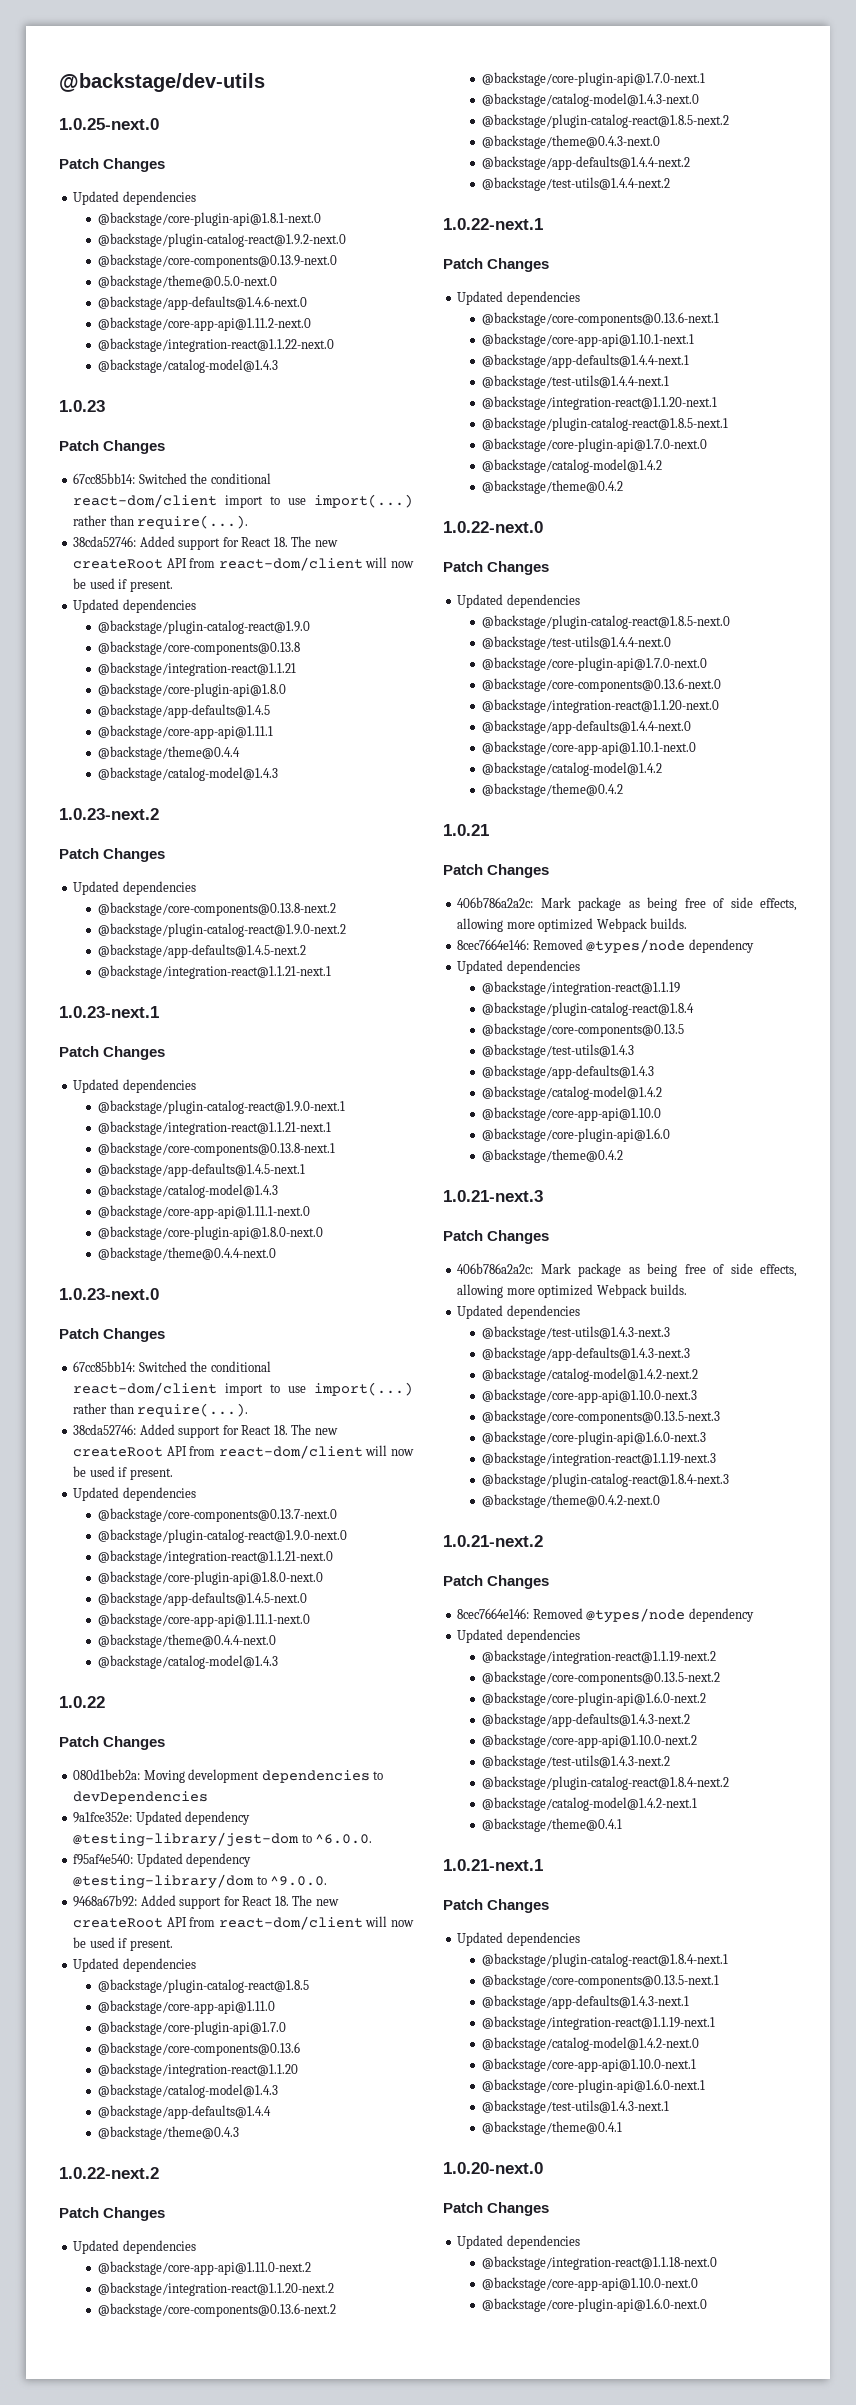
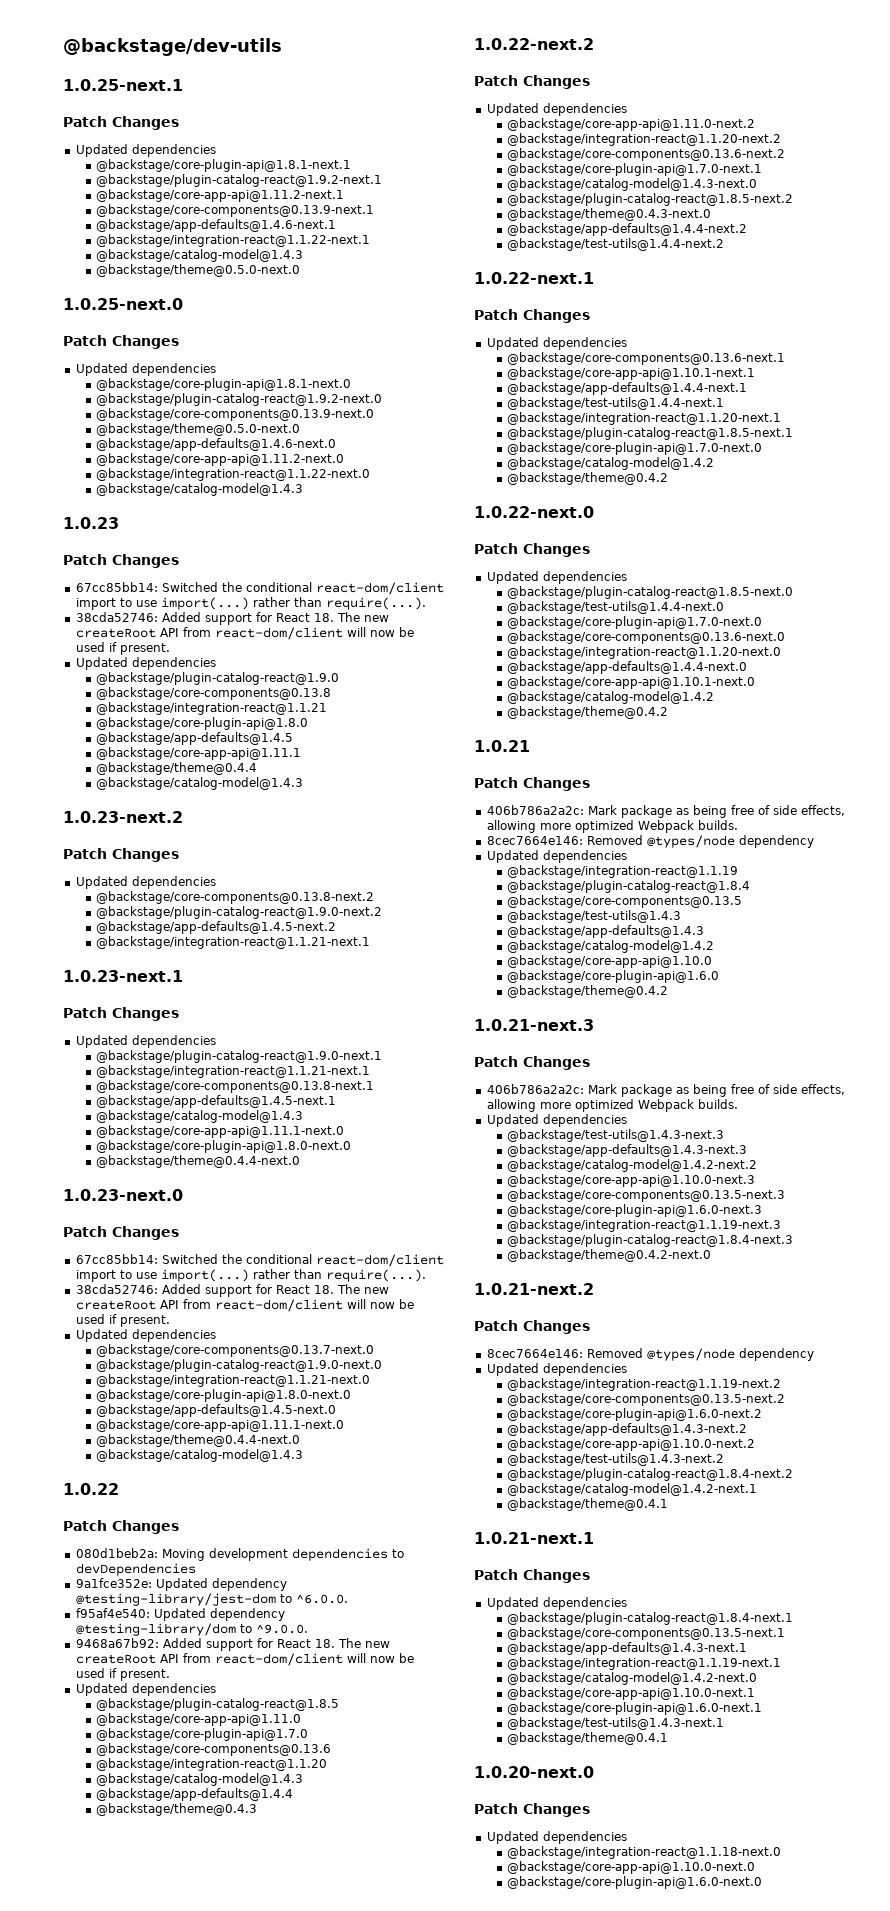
+ 1.0.25-next.1
+ Patch Changes
+ Updated dependencies
+ @backstage/core-plugin-api@1.8.1-next.1
+ @backstage/plugin-catalog-react@1.9.2-next.1
+ @backstage/core-app-api@1.11.2-next.1
+ @backstage/core-components@0.13.9-next.1
+ @backstage/app-defaults@1.4.6-next.1
+ @backstage/integration-react@1.1.22-next.1
+ @backstage/catalog-model@1.4.3
+ @backstage/theme@0.5.0-next.0

